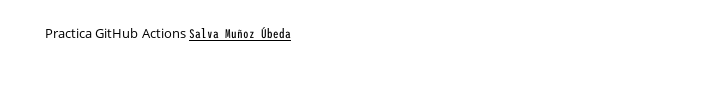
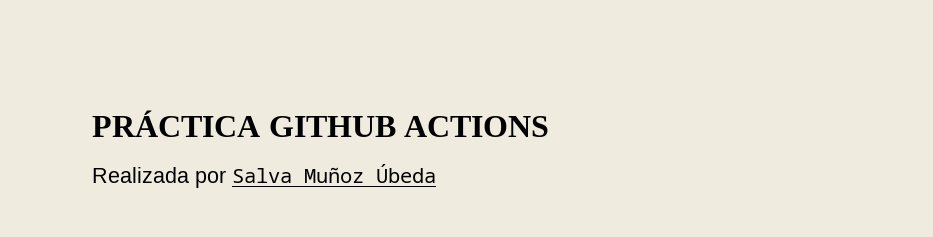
- Practica GitHub Actions Salva Muñoz Úbeda
+ PRÁCTICA GITHUB ACTIONS
+ Realizada por Salva Muñoz Úbeda

